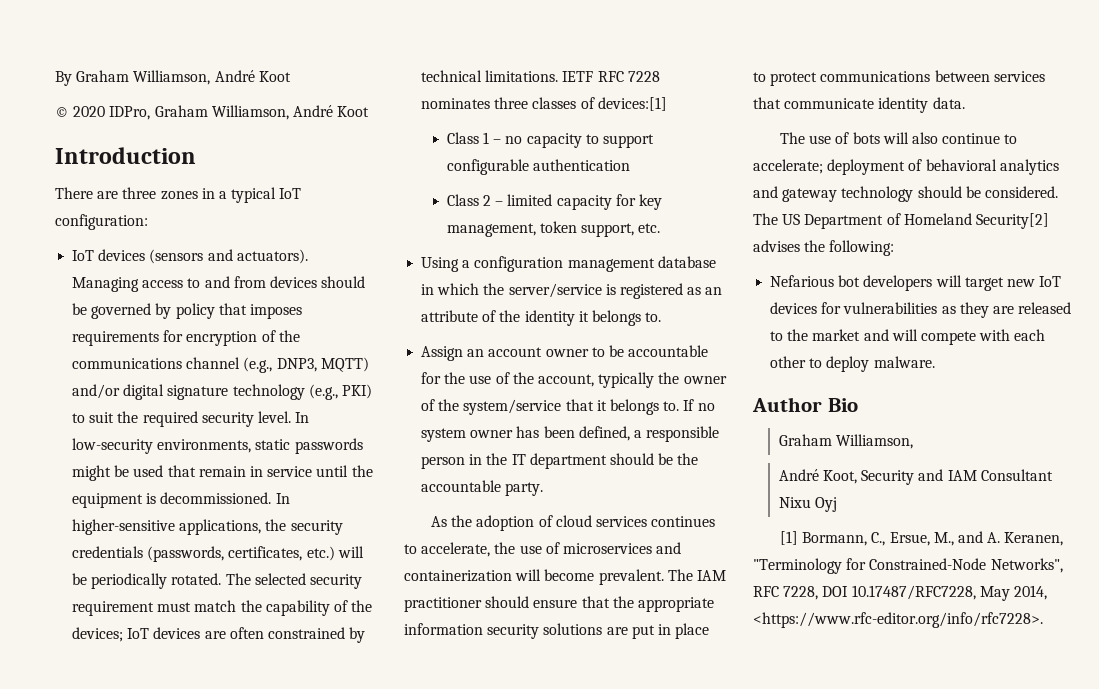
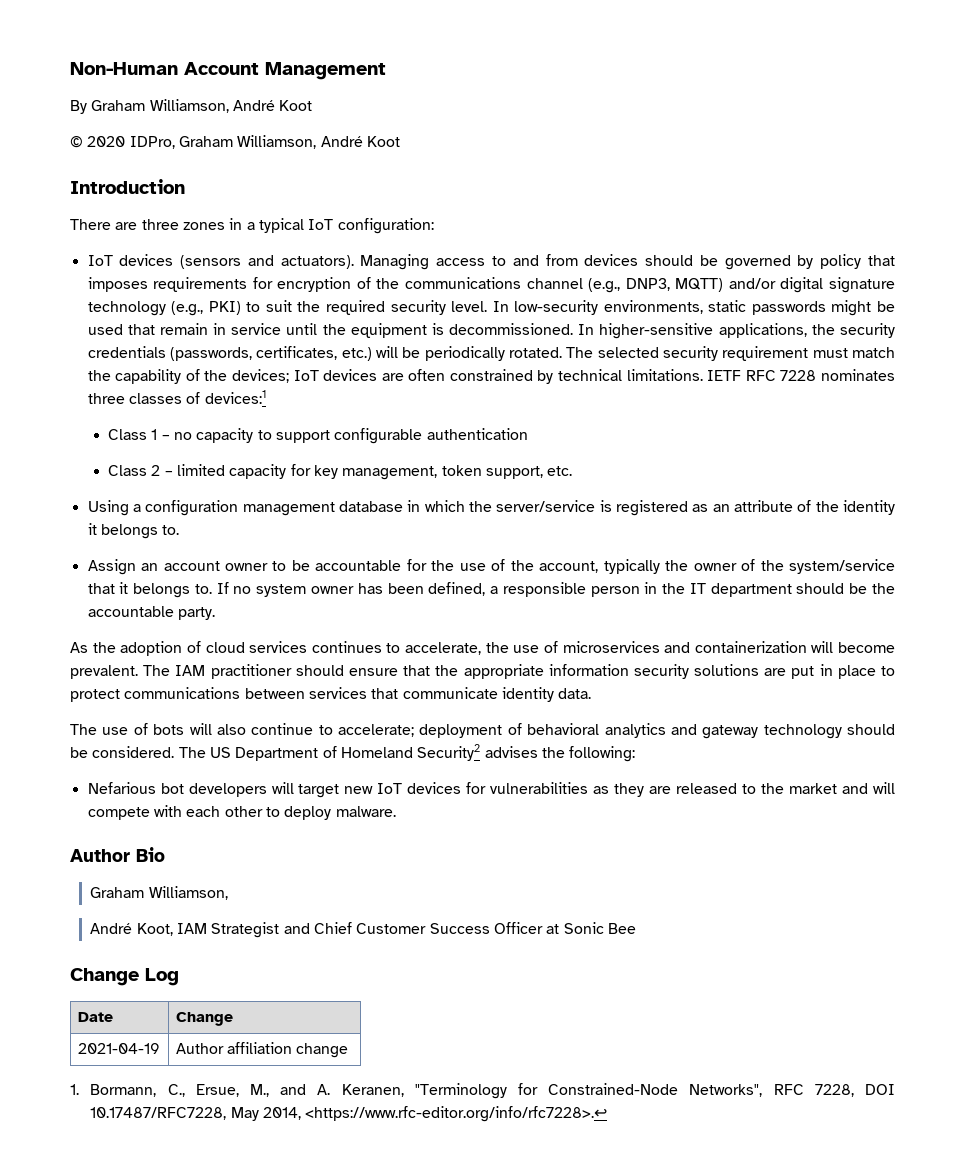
+ Non-Human Account Management
- IETF RFC 7228 nominates three classes of devices:[1]
+ IETF RFC 7228 nominates three classes of devices:1
- The US Department of Homeland Security[2] advises the following:
+ The US Department of Homeland Security2 advises the following:
- André Koot, Security and IAM Consultant Nixu Oyj
- [1] Bormann, C., Ersue, M., and A. Keranen, "Terminology for Constrained-Node Networks", RFC 7228, DOI 10.17487/RFC7228, May 2014, <https://www.rfc-editor.org/info/rfc7228>.
+ André Koot, IAM Strategist and Chief Customer Success Officer at Sonic Bee
+ Change Log
+ Date | Change
+ 2021-04-19 | Author affiliation change
+ 1. Bormann, C., Ersue, M., and A. Keranen, "Terminology for Constrained-Node Networks", RFC 7228, DOI 10.17487/RFC7228, May 2014, <https://www.rfc-editor.org/info/rfc7228>.↩

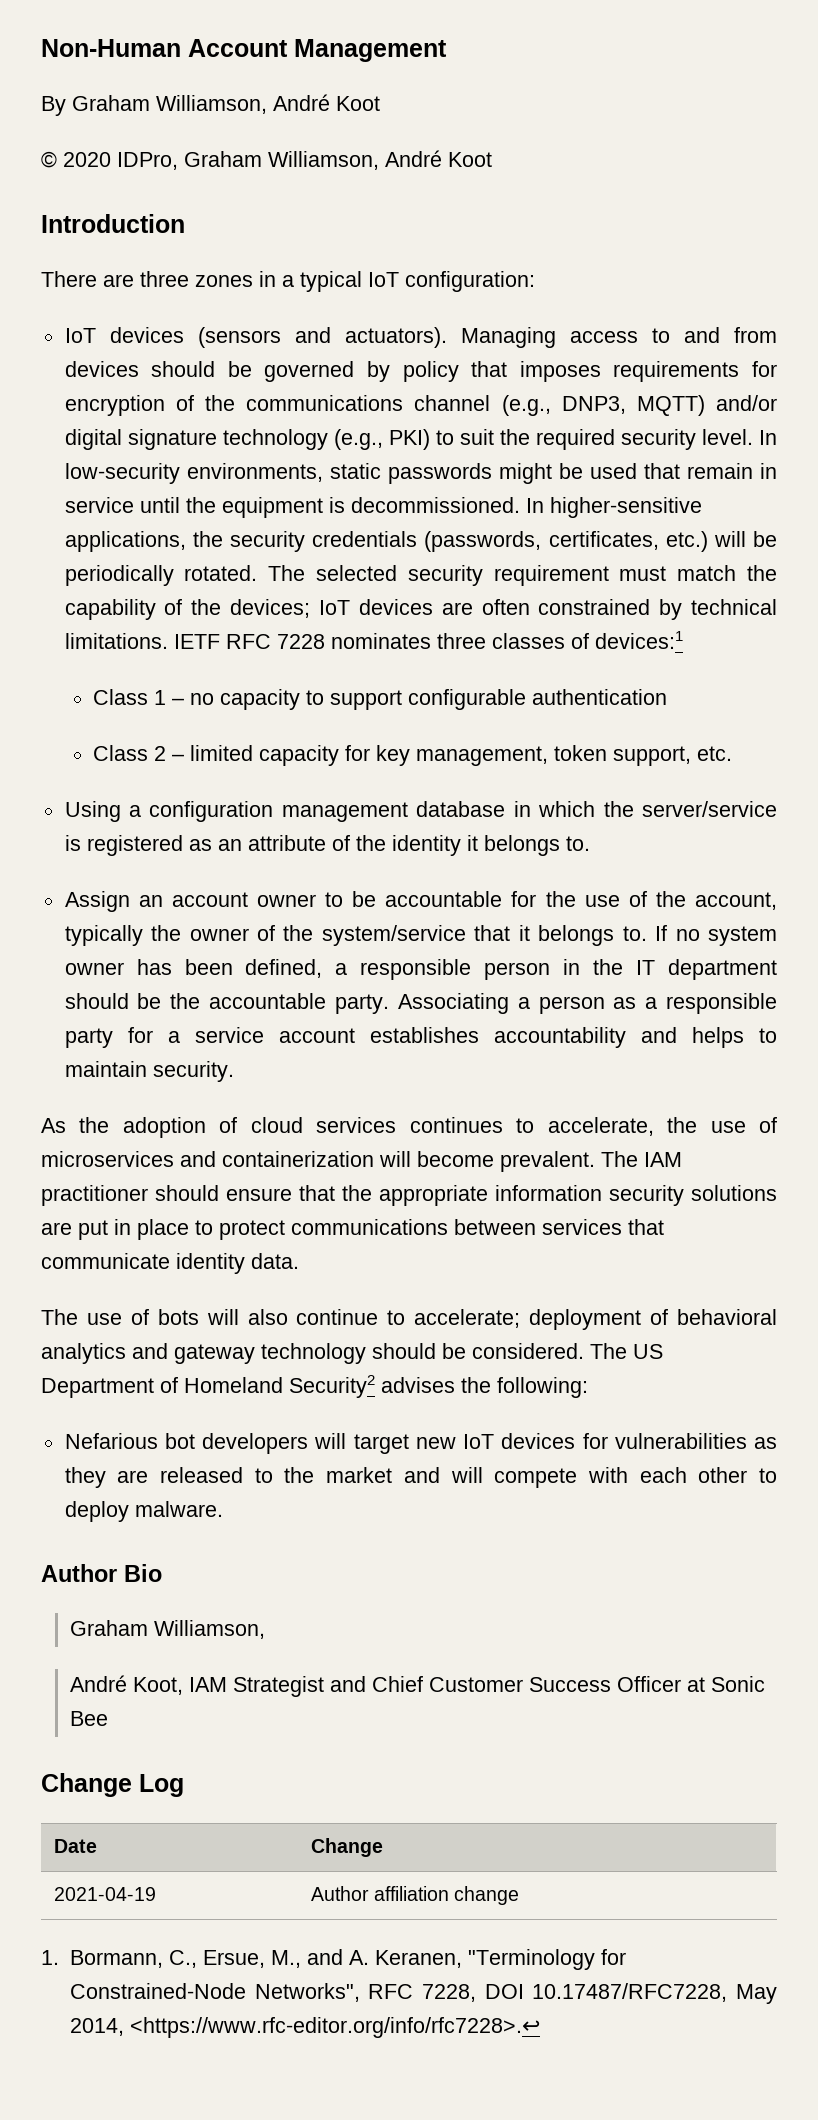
+ Associating a person as a responsible party for a service account establishes accountability and helps to maintain security.

